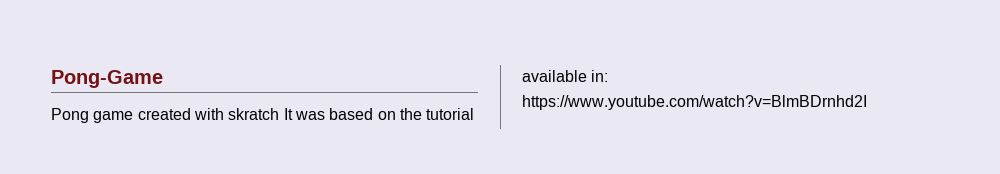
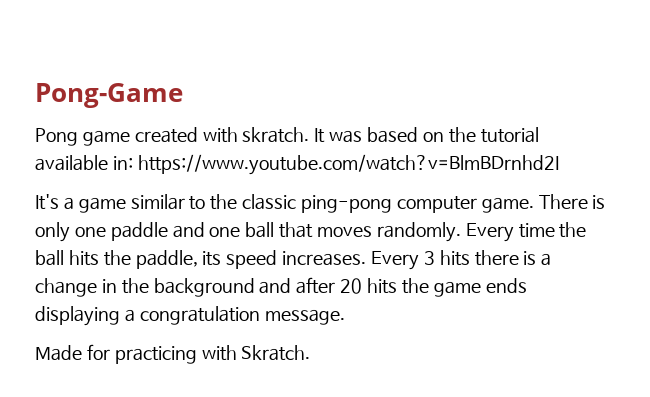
- Pong game created with skratch It was based on the tutorial available in: https://www.youtube.com/watch?v=BlmBDrnhd2I
+ Pong game created with skratch. It was based on the tutorial available in: https://www.youtube.com/watch?v=BlmBDrnhd2I
+ It's a game similar to the classic ping-pong computer game. There is only one paddle and one ball that moves randomly. Every time the ball hits the paddle, its speed increases. Every 3 hits there is a change in the background and after 20 hits the game ends displaying a congratulation message.
+ Made for practicing with Skratch.

